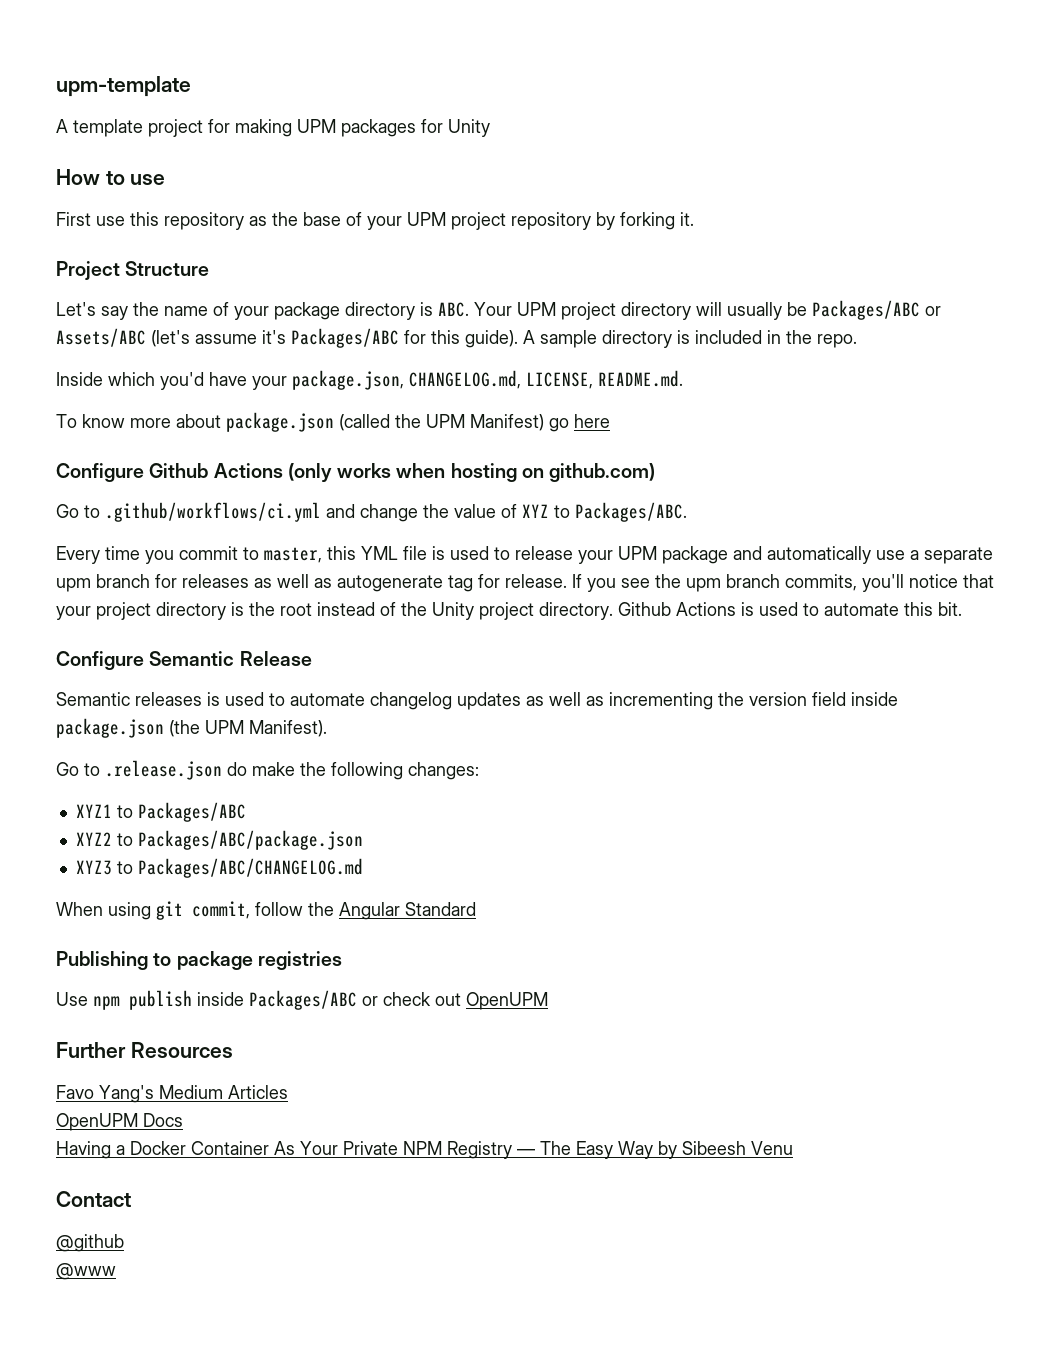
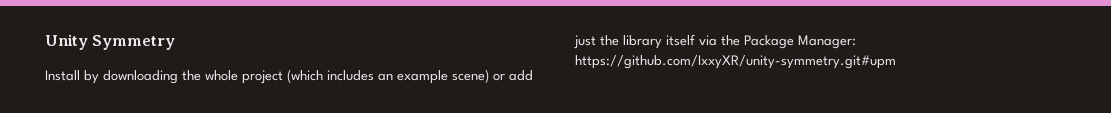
- upm-template
- A template project for making UPM packages for Unity
- How to use
- First use this repository as the base of your UPM project repository by forking it.
- Project Structure
- Let's say the name of your package directory is ABC. Your UPM project directory will usually be Packages/ABC or Assets/ABC (let's assume it's Packages/ABC for this guide). A sample directory is included in the repo.
- Inside which you'd have your package.json, CHANGELOG.md, LICENSE, README.md.
- To know more about package.json (called the UPM Manifest) go here
- Configure Github Actions (only works when hosting on github.com)
- Go to .github/workflows/ci.yml and change the value of XYZ to Packages/ABC.
- Every time you commit to master, this YML file is used to release your UPM package and automatically use a separate upm branch for releases as well as autogenerate tag for release. If you see the upm branch commits, you'll notice that your project directory is the root instead of the Unity project directory. Github Actions is used to automate this bit.
- Configure Semantic Release
- Semantic releases is used to automate changelog updates as well as incrementing the version field inside package.json (the UPM Manifest).
- Go to .release.json do make the following changes:
- XYZ1 to Packages/ABC
- XYZ2 to Packages/ABC/package.json
- XYZ3 to Packages/ABC/CHANGELOG.md
- When using git commit, follow the Angular Standard
- Publishing to package registries
- Use npm publish inside Packages/ABC or check out OpenUPM
- Further Resources
- Favo Yang's Medium Articles
- OpenUPM Docs
- Having a Docker Container As Your Private NPM Registry — The Easy Way by Sibeesh Venu
- Contact
- @github
- @www
+ Unity Symmetry
+ Install by downloading the whole project (which includes an example scene) or add just the library itself via the Package Manager: https://github.com/IxxyXR/unity-symmetry.git#upm

